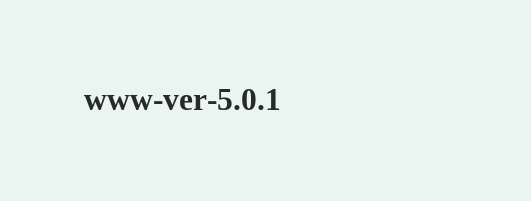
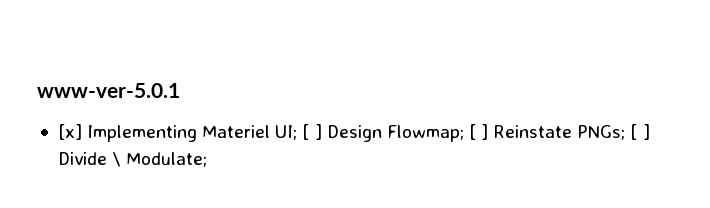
+ [x] Implementing Materiel UI; [ ] Design Flowmap; [ ] Reinstate PNGs; [ ] Divide \ Modulate;

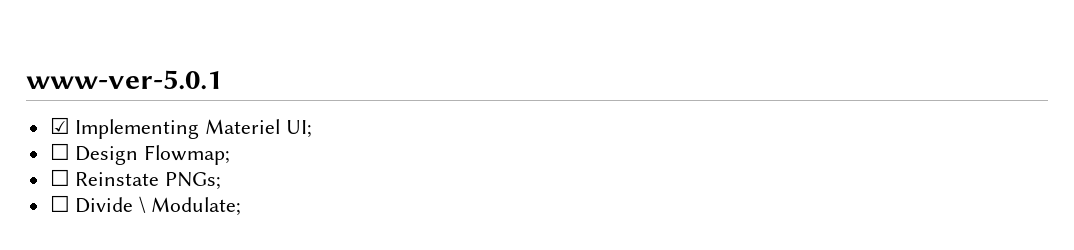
- [x] Implementing Materiel UI; [ ] Design Flowmap; [ ] Reinstate PNGs; [ ] Divide \ Modulate;
+ ☑ Implementing Materiel UI;
+ ☐ Design Flowmap;
+ ☐ Reinstate PNGs;
+ ☐ Divide \ Modulate;

